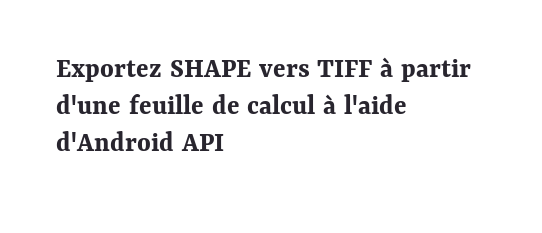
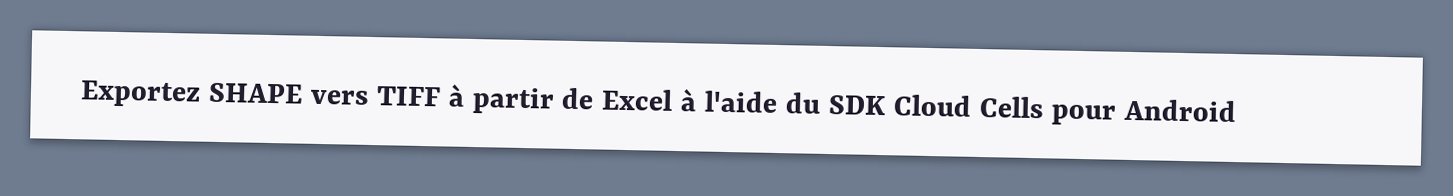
- Exportez SHAPE vers TIFF à partir d'une feuille de calcul à l'aide d'Android API
+ Exportez SHAPE vers TIFF à partir de Excel à l'aide du SDK Cloud Cells pour Android

